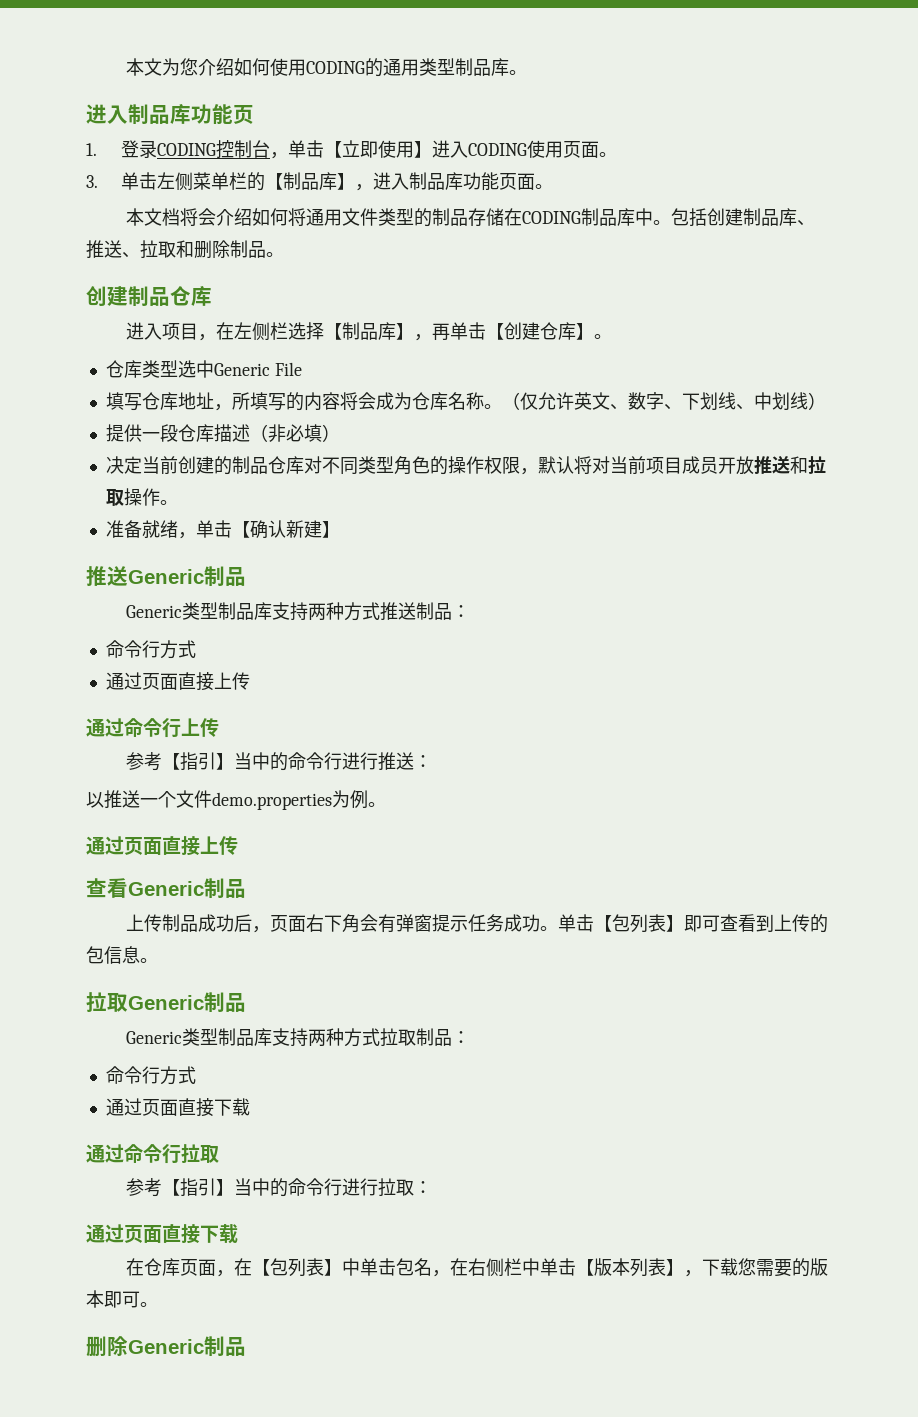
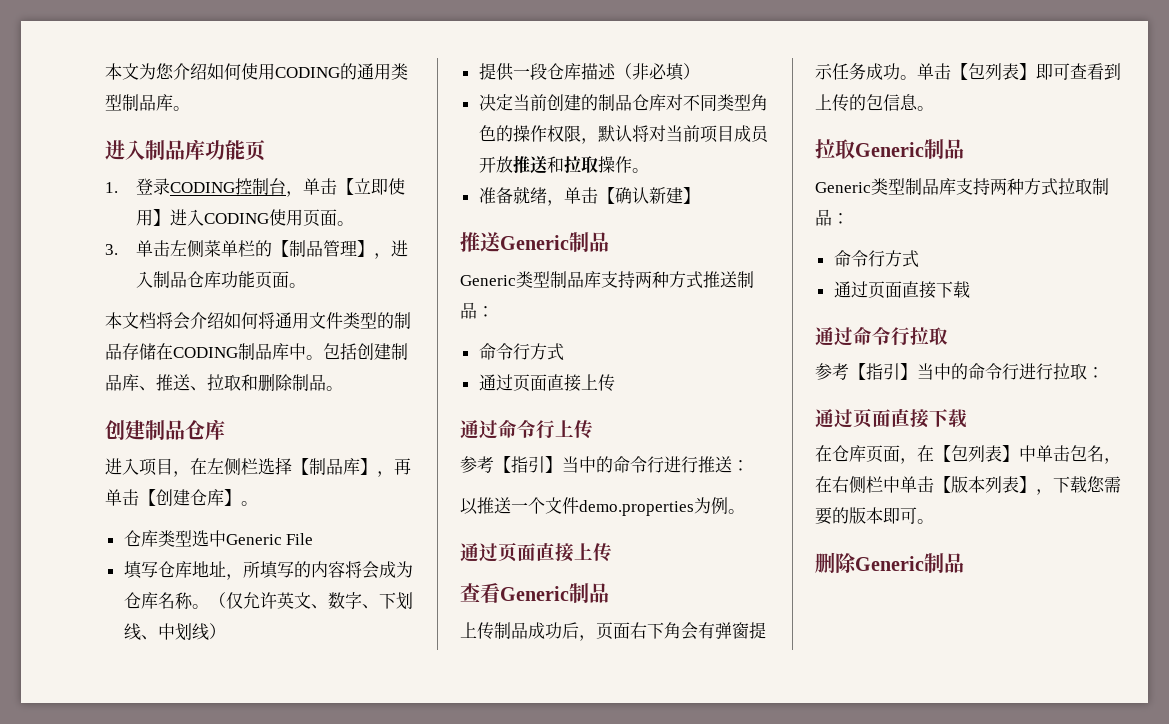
- 3.单击左侧菜单栏的【制品库】，进入制品库功能页面。
+ 3.单击左侧菜单栏的【制品管理】，进入制品仓库功能页面。

